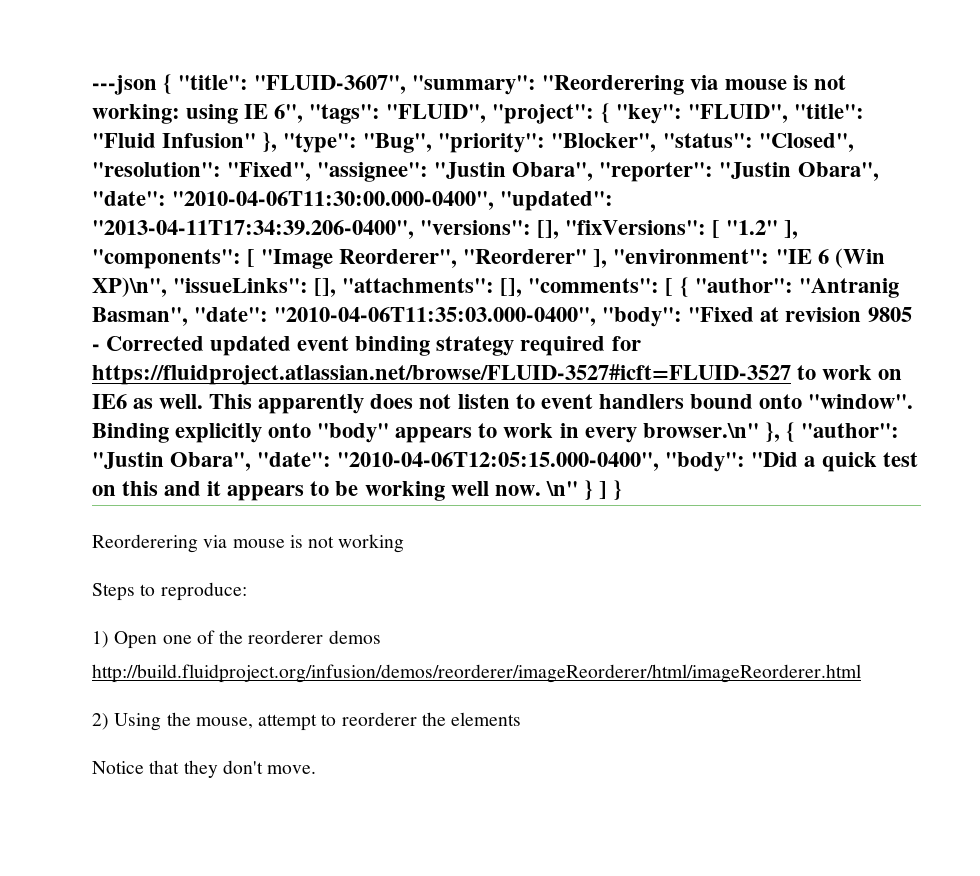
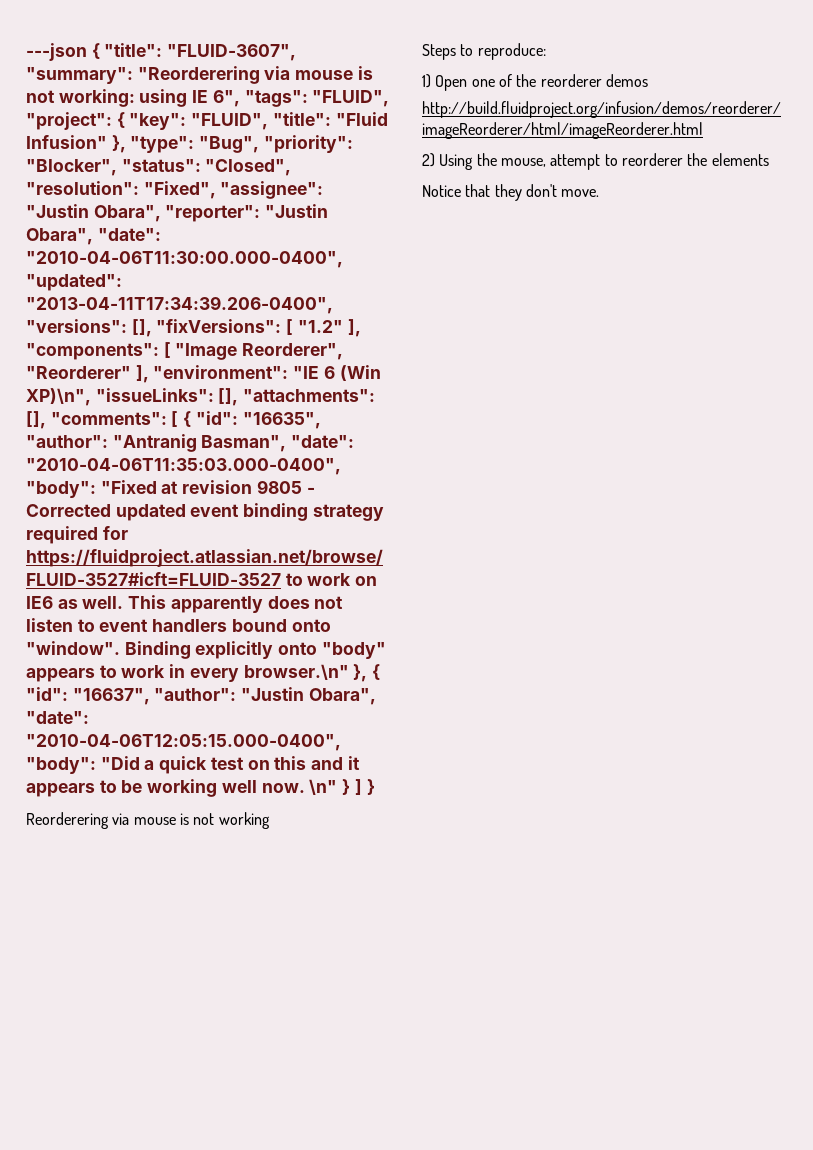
- [ { "author":
+ [ { "id": "16635", "author":
- Binding explicitly onto "body" appears to work in every browser.\n" }, { "author": "Justin Obara", "date": "2010-04-06T12:05:15.000-0400", "body": "Did a quick test on this and it appears to be working well now.
+ Binding explicitly onto "body" appears to work in every browser.\n" }, { "id": "16637", "author": "Justin Obara", "date": "2010-04-06T12:05:15.000-0400", "body": "Did a quick test on this and it appears to be working well now.

